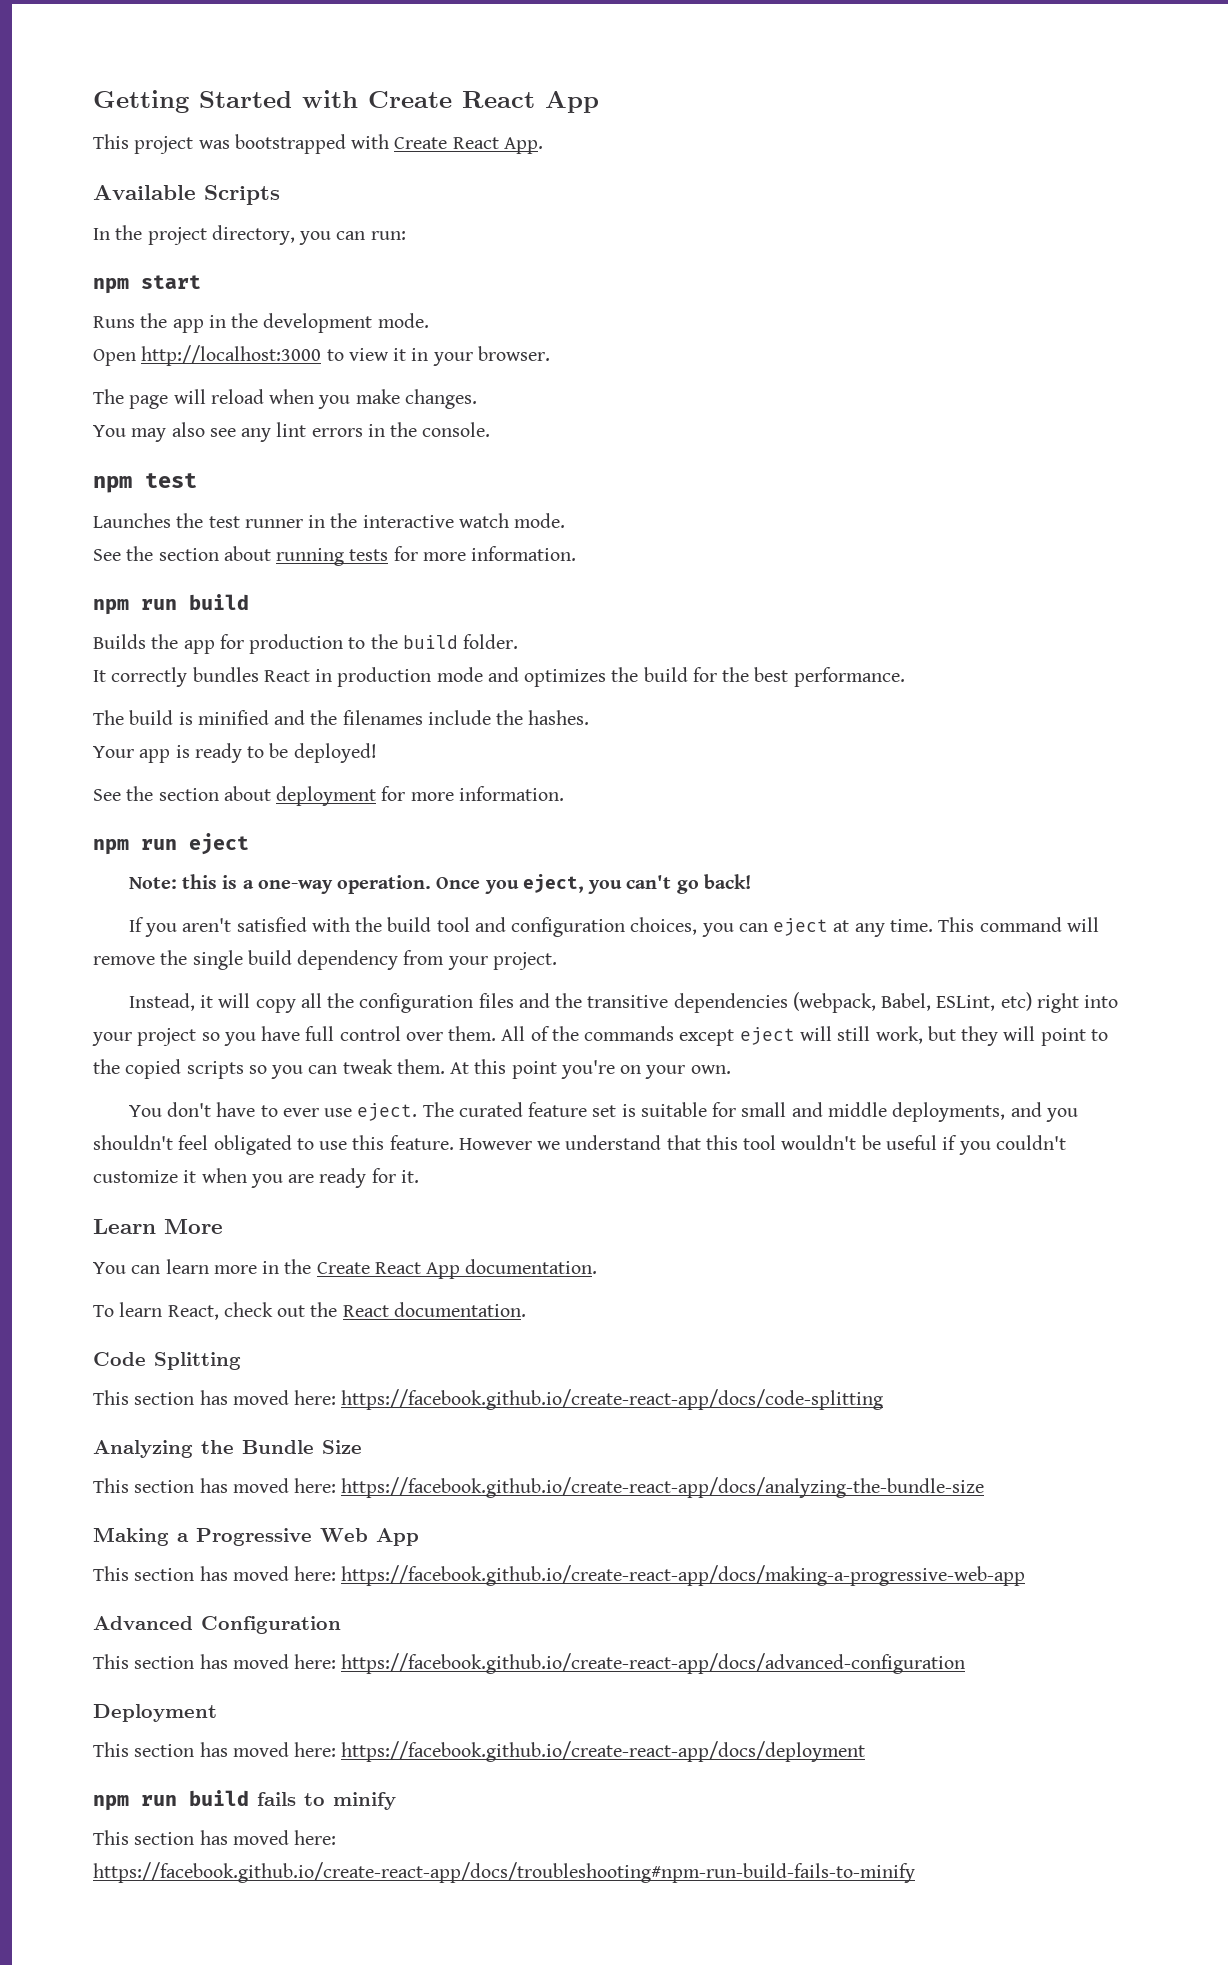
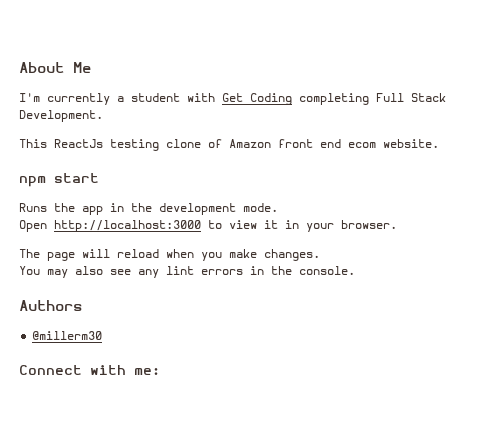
- Getting Started with Create React App
- This project was bootstrapped with Create React App.
- Available Scripts
- In the project directory, you can run:
+ About Me
+ I'm currently a student with Get Coding completing Full Stack Development.
+ This ReactJs testing clone of Amazon front end ecom website.
- npm test
- Launches the test runner in the interactive watch mode.
- See the section about running tests for more information.
- npm run build
- Builds the app for production to the build folder.
- It correctly bundles React in production mode and optimizes the build for the best performance.
- The build is minified and the filenames include the hashes.
- Your app is ready to be deployed!
- See the section about deployment for more information.
- npm run eject
- Note: this is a one-way operation. Once you eject, you can't go back!
- If you aren't satisfied with the build tool and configuration choices, you can eject at any time. This command will remove the single build dependency from your project.
- Instead, it will copy all the configuration files and the transitive dependencies (webpack, Babel, ESLint, etc) right into your project so you have full control over them. All of the commands except eject will still work, but they will point to the copied scripts so you can tweak them. At this point you're on your own.
- You don't have to ever use eject. The curated feature set is suitable for small and middle deployments, and you shouldn't feel obligated to use this feature. However we understand that this tool wouldn't be useful if you couldn't customize it when you are ready for it.
- Learn More
- You can learn more in the Create React App documentation.
- To learn React, check out the React documentation.
- Code Splitting
- This section has moved here: https://facebook.github.io/create-react-app/docs/code-splitting
- Analyzing the Bundle Size
- This section has moved here: https://facebook.github.io/create-react-app/docs/analyzing-the-bundle-size
- Making a Progressive Web App
- This section has moved here: https://facebook.github.io/create-react-app/docs/making-a-progressive-web-app
- Advanced Configuration
- This section has moved here: https://facebook.github.io/create-react-app/docs/advanced-configuration
- Deployment
- This section has moved here: https://facebook.github.io/create-react-app/docs/deployment
- npm run build fails to minify
- This section has moved here: https://facebook.github.io/create-react-app/docs/troubleshooting#npm-run-build-fails-to-minify
+ Authors
+ @millerm30
+ Connect with me:

